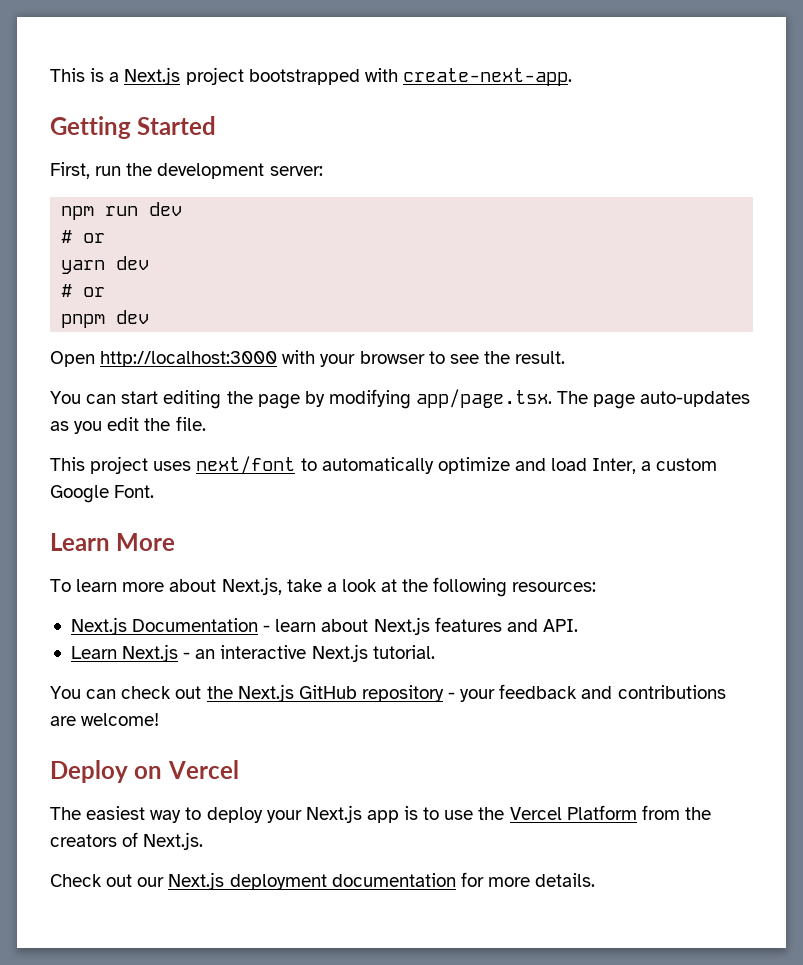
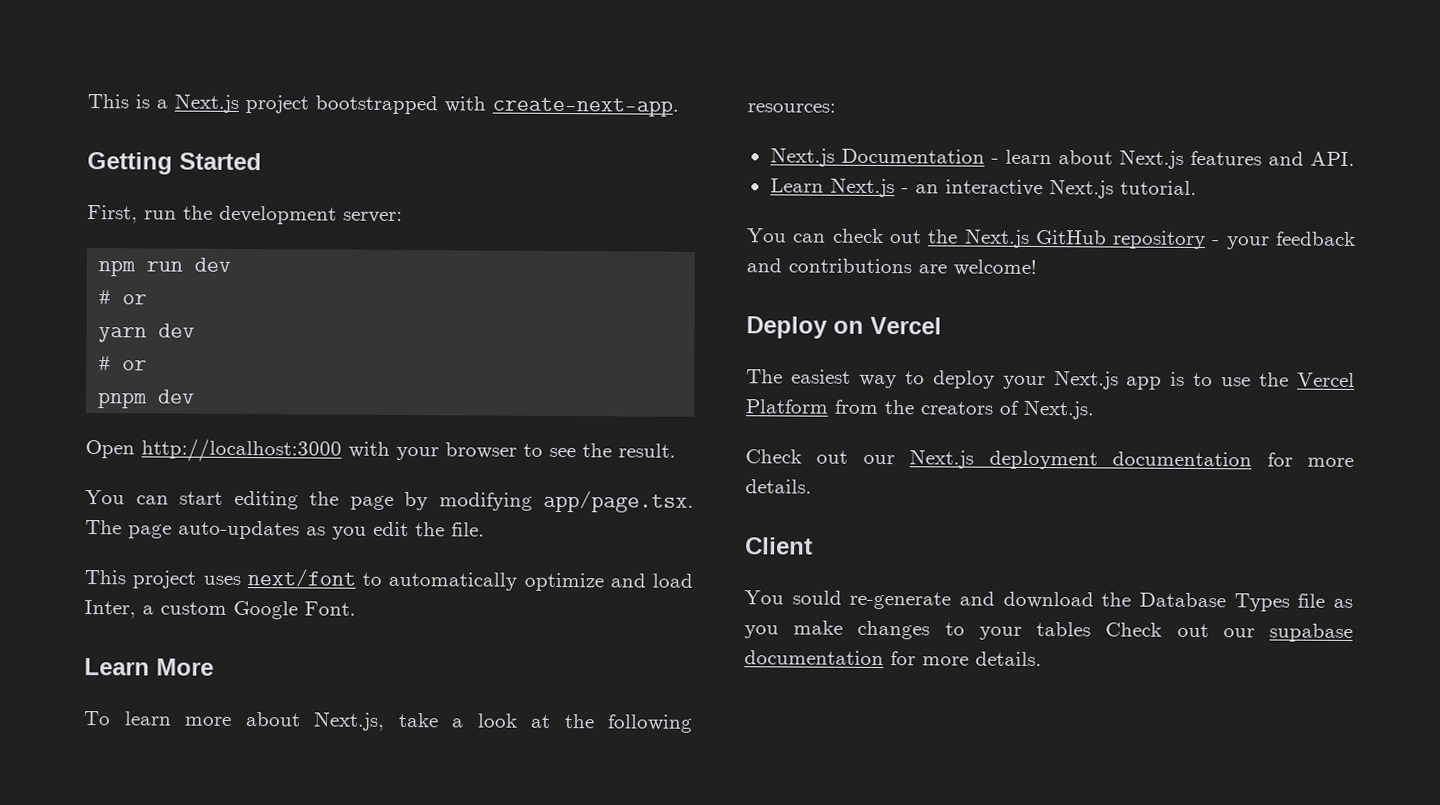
+ Client
+ You sould re-generate and download the Database Types file as you make changes to your tables Check out our supabase documentation for more details.

